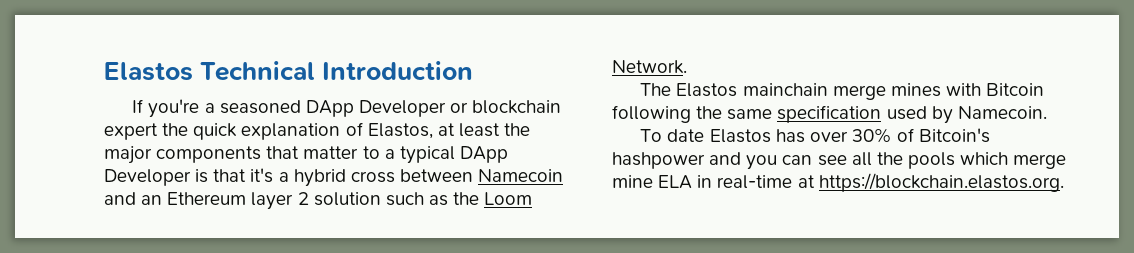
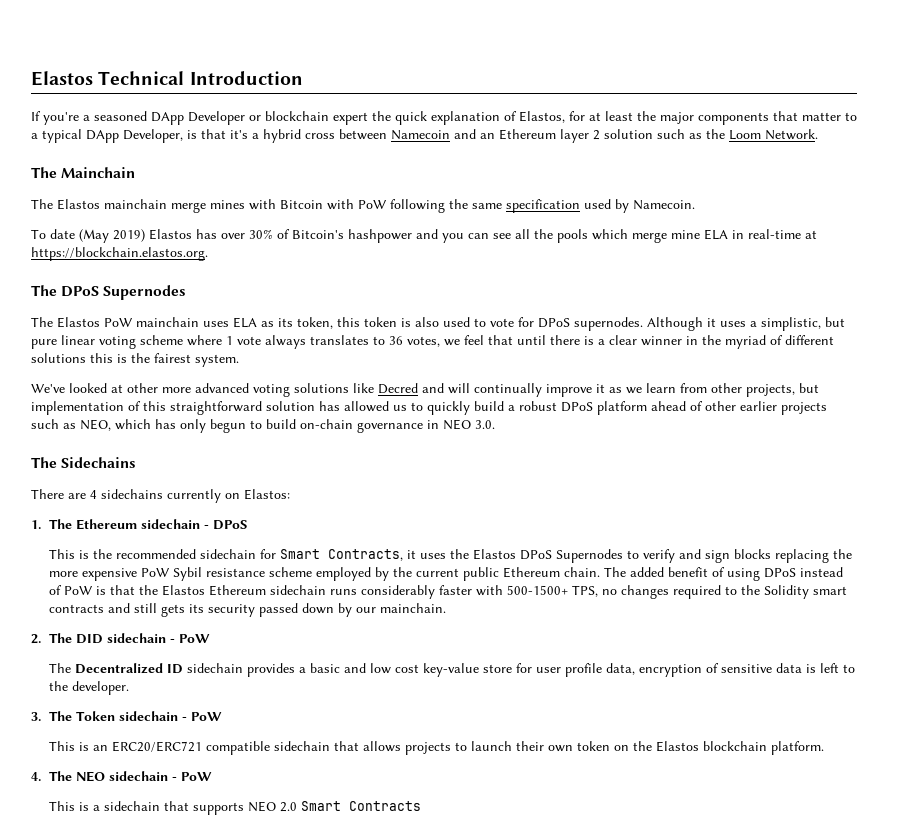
- If you're a seasoned DApp Developer or blockchain expert the quick explanation of Elastos, at least the major components that matter to a typical DApp Developer is that it's a hybrid cross between Namecoin and an Ethereum layer 2 solution such as the Loom Network.
+ If you're a seasoned DApp Developer or blockchain expert the quick explanation of Elastos, for at least the major components that matter to a typical DApp Developer, is that it's a hybrid cross between Namecoin and an Ethereum layer 2 solution such as the Loom Network.
+ The Mainchain
- The Elastos mainchain merge mines with Bitcoin following the same specification used by Namecoin.
+ The Elastos mainchain merge mines with Bitcoin with PoW following the same specification used by Namecoin.
- To date Elastos has over 30% of Bitcoin's hashpower and you can see all the pools which merge mine ELA in real-time at https://blockchain.elastos.org.
+ To date (May 2019) Elastos has over 30% of Bitcoin's hashpower and you can see all the pools which merge mine ELA in real-time at https://blockchain.elastos.org.
+ The DPoS Supernodes
+ The Elastos PoW mainchain uses ELA as its token, this token is also used to vote for DPoS supernodes. Although it uses a simplistic, but pure linear voting scheme where 1 vote always translates to 36 votes, we feel that until there is a clear winner in the myriad of different solutions this is the fairest system.
+ We've looked at other more advanced voting solutions like Decred and will continually improve it as we learn from other projects, but implementation of this straightforward solution has allowed us to quickly build a robust DPoS platform ahead of other earlier projects such as NEO, which has only begun to build on-chain governance in NEO 3.0.
+ The Sidechains
+ There are 4 sidechains currently on Elastos:
+ 1. The Ethereum sidechain - DPoS
+ This is the recommended sidechain for Smart Contracts, it uses the Elastos DPoS Supernodes to verify and sign blocks replacing the more expensive PoW Sybil resistance scheme employed by the current public Ethereum chain. The added benefit of using DPoS instead of PoW is that the Elastos Ethereum sidechain runs considerably faster with 500-1500+ TPS, no changes required to the Solidity smart contracts and still gets its security passed down by our mainchain.
+ 2. The DID sidechain - PoW
+ The Decentralized ID sidechain provides a basic and low cost key-value store for user profile data, encryption of sensitive data is left to the developer.
+ 3. The Token sidechain - PoW
+ This is an ERC20/ERC721 compatible sidechain that allows projects to launch their own token on the Elastos blockchain platform.
+ 4. The NEO sidechain - PoW
+ This is a sidechain that supports NEO 2.0 Smart Contracts

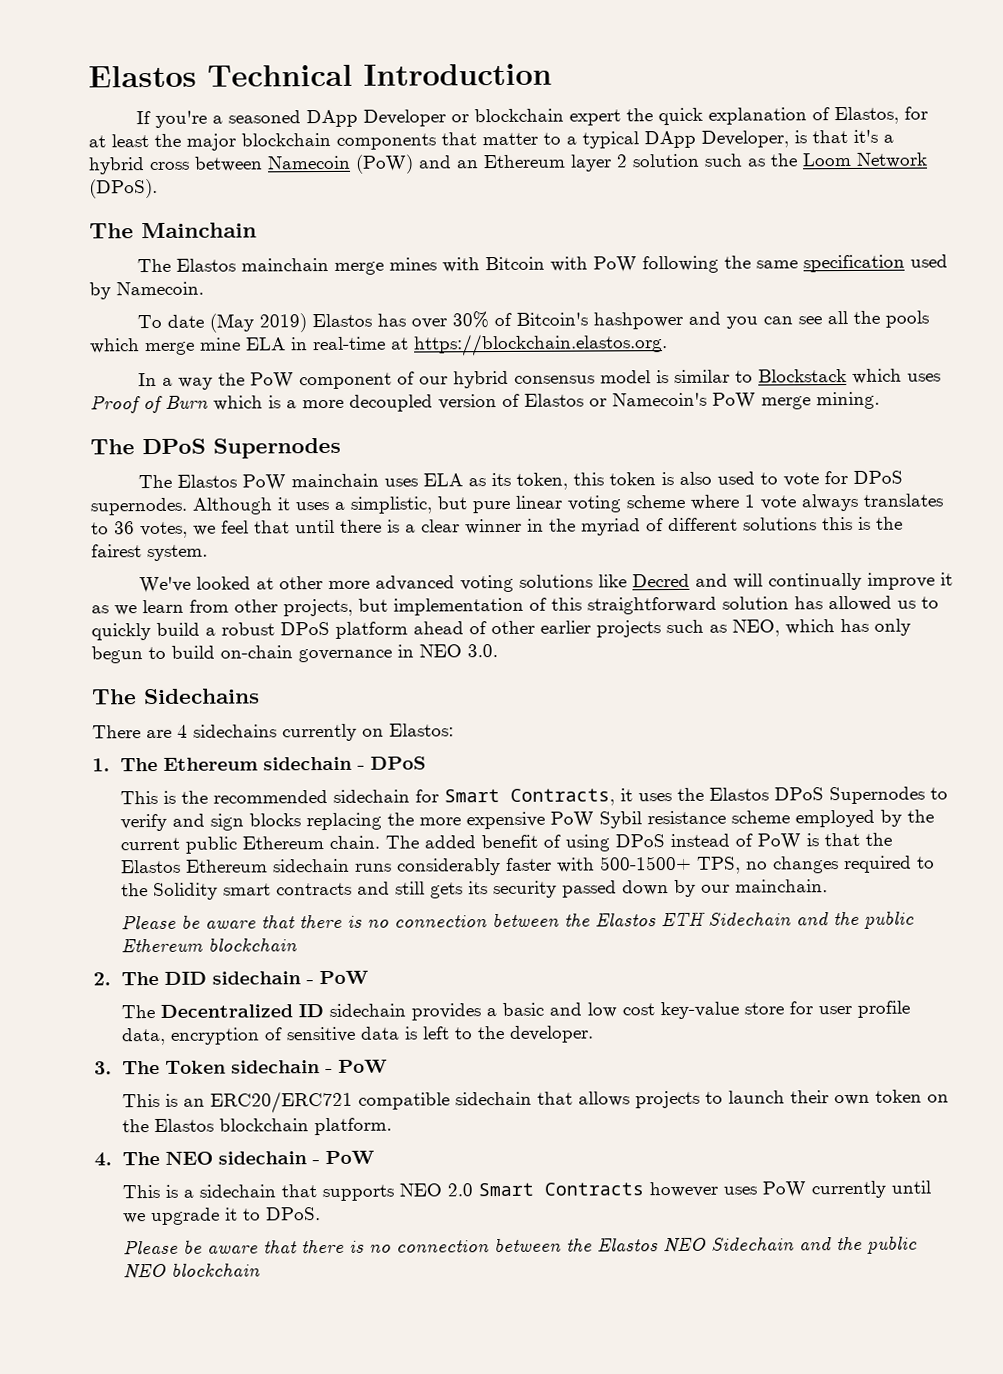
- If you're a seasoned DApp Developer or blockchain expert the quick explanation of Elastos, for at least the major components that matter to a typical DApp Developer, is that it's a hybrid cross between Namecoin and an Ethereum layer 2 solution such as the Loom Network.
+ If you're a seasoned DApp Developer or blockchain expert the quick explanation of Elastos, for at least the major blockchain components that matter to a typical DApp Developer, is that it's a hybrid cross between Namecoin (PoW) and an Ethereum layer 2 solution such as the Loom Network (DPoS).
+ In a way the PoW component of our hybrid consensus model is similar to Blockstack which uses Proof of Burn which is a more decoupled version of Elastos or Namecoin's PoW merge mining.
+ Please be aware that there is no connection between the Elastos ETH Sidechain and the public Ethereum blockchain
- This is a sidechain that supports NEO 2.0 Smart Contracts
+ This is a sidechain that supports NEO 2.0 Smart Contracts however uses PoW currently until we upgrade it to DPoS.
+ Please be aware that there is no connection between the Elastos NEO Sidechain and the public NEO blockchain

